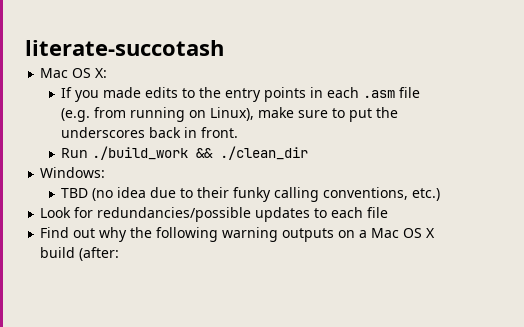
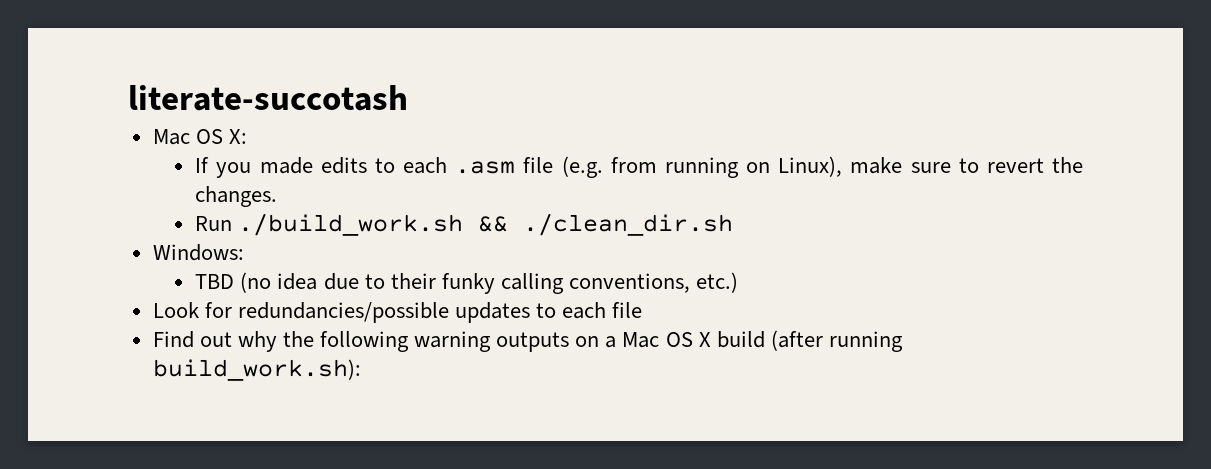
- If you made edits to the entry points in each .asm file (e.g. from running on Linux), make sure to put the underscores back in front.
- Run ./build_work && ./clean_dir
+ If you made edits to each .asm file (e.g. from running on Linux), make sure to revert the changes.
+ Run ./build_work.sh && ./clean_dir.sh
- Find out why the following warning outputs on a Mac OS X build (after:
+ Find out why the following warning outputs on a Mac OS X build (after running build_work.sh):

